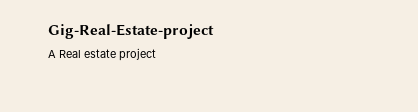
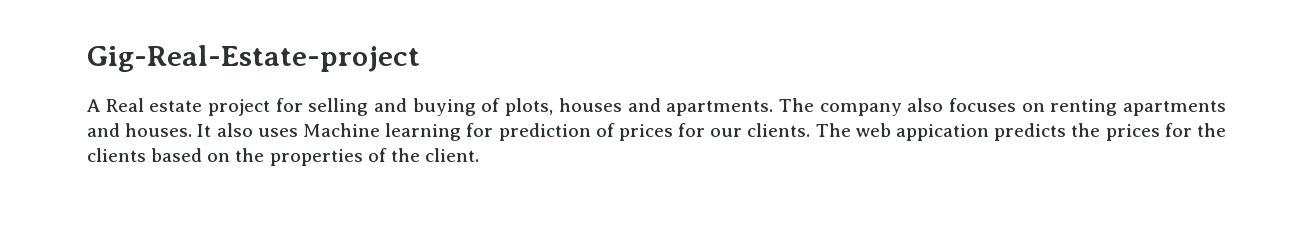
- A Real estate project
+ A Real estate project for selling and buying of plots, houses and apartments. The company also focuses on renting apartments and houses. It also uses Machine learning for prediction of prices for our clients. The web appication predicts the prices for the clients based on the properties of the client.

